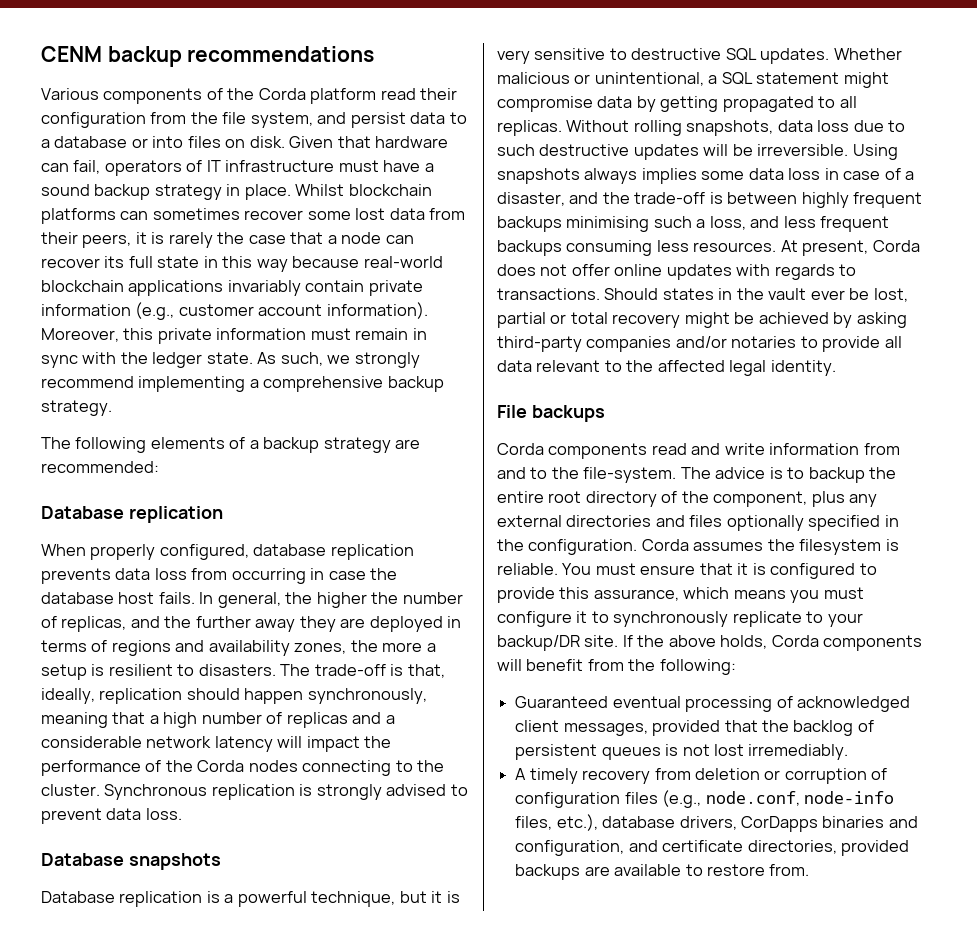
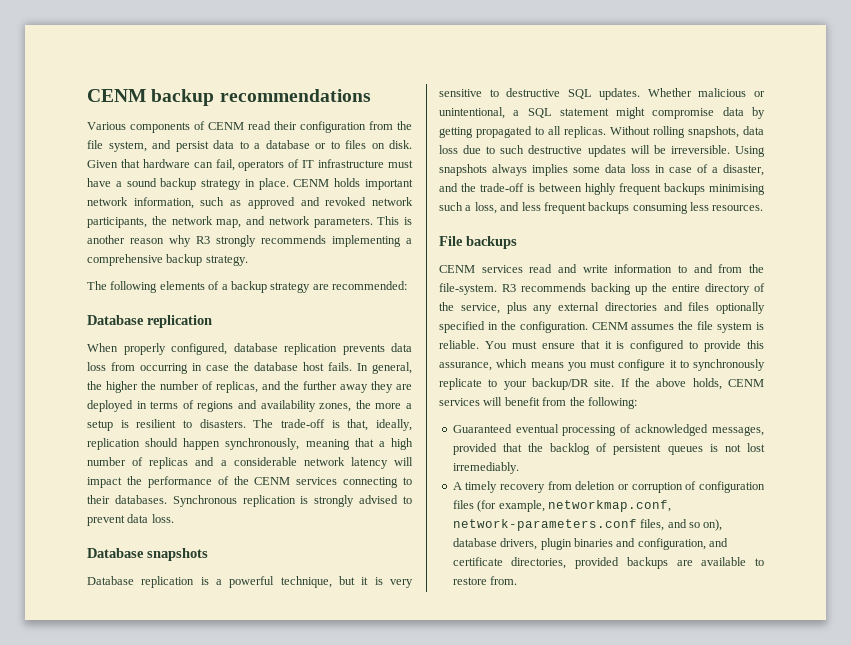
- Various components of the Corda platform read their configuration from the file system, and persist data to a database or into files on disk.
+ Various components of CENM read their configuration from the file system, and persist data to a database or to files on disk.
- Whilst blockchain platforms can sometimes recover some lost data from their peers, it is rarely the case that a node can recover its full state in this way because real-world blockchain applications invariably contain private information (e.g., customer account information). Moreover, this private information must remain in sync with the ledger state. As such, we strongly recommend implementing a comprehensive backup strategy.
+ CENM holds important network information, such as approved and revoked network participants, the network map, and network parameters. This is another reason why R3 strongly recommends implementing a comprehensive backup strategy.
- The trade-off is that, ideally, replication should happen synchronously, meaning that a high number of replicas and a considerable network latency will impact the performance of the Corda nodes connecting to the cluster.
+ The trade-off is that, ideally, replication should happen synchronously, meaning that a high number of replicas and a considerable network latency will impact the performance of the CENM services connecting to their databases.
- At present, Corda does not offer online updates with regards to transactions. Should states in the vault ever be lost, partial or total recovery might be achieved by asking third-party companies and/or notaries to provide all data relevant to the affected legal identity.
- Corda components read and write information from and to the file-system. The advice is to backup the entire root directory of the component, plus any external directories and files optionally specified in the configuration.
+ CENM services read and write information to and from the file-system. R3 recommends backing up the entire directory of the service, plus any external directories and files optionally specified in the configuration.
- Corda assumes the filesystem is reliable.
+ CENM assumes the file system is reliable.
- If the above holds, Corda components will benefit from the following:
+ If the above holds, CENM services will benefit from the following:
- Guaranteed eventual processing of acknowledged client messages, provided that the backlog of persistent queues is not lost irremediably.
+ Guaranteed eventual processing of acknowledged messages, provided that the backlog of persistent queues is not lost irremediably.
- A timely recovery from deletion or corruption of configuration files (e.g., node.conf, node-info files, etc.), database drivers, CorDapps binaries and configuration, and certificate directories, provided backups are available to restore from.
+ A timely recovery from deletion or corruption of configuration files (for example, networkmap.conf, network-parameters.conf files, and so on), database drivers, plugin binaries and configuration, and certificate directories, provided backups are available to restore from.

